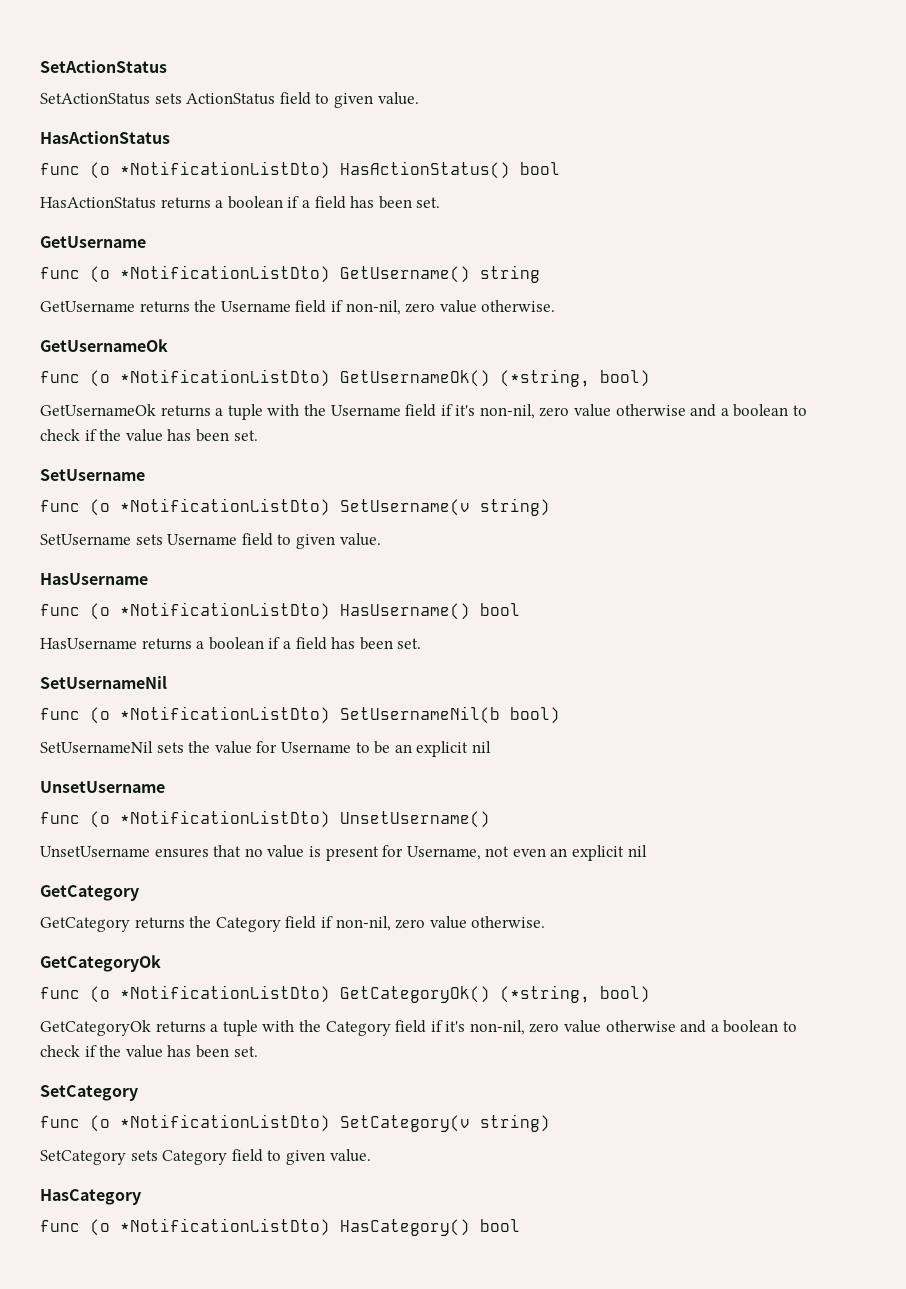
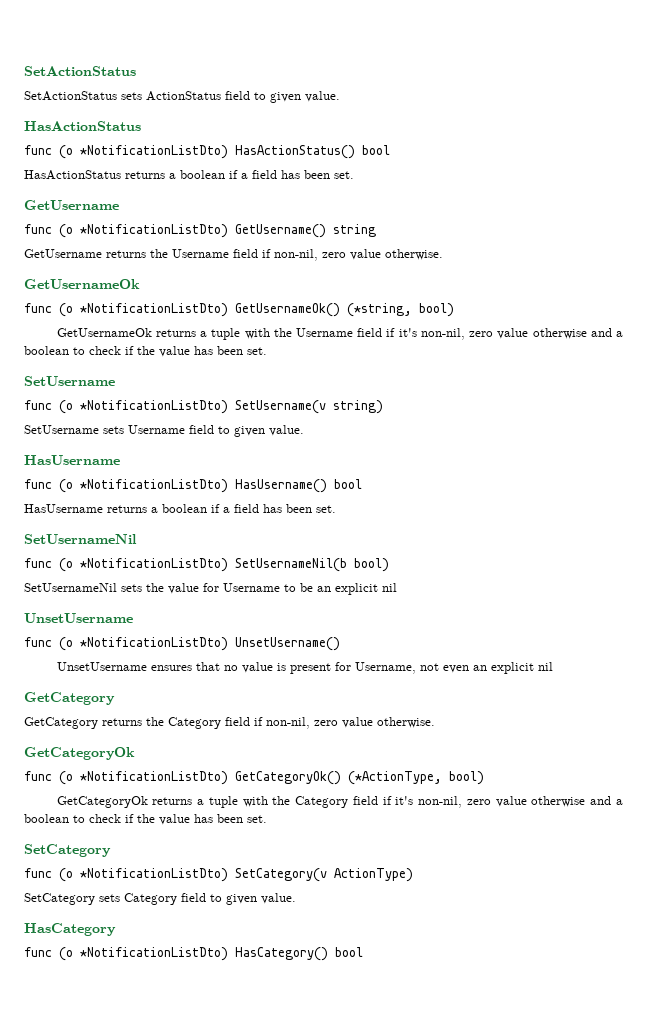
- func (o *NotificationListDto) GetCategoryOk() (*string, bool)
+ func (o *NotificationListDto) GetCategoryOk() (*ActionType, bool)
- func (o *NotificationListDto) SetCategory(v string)
+ func (o *NotificationListDto) SetCategory(v ActionType)

